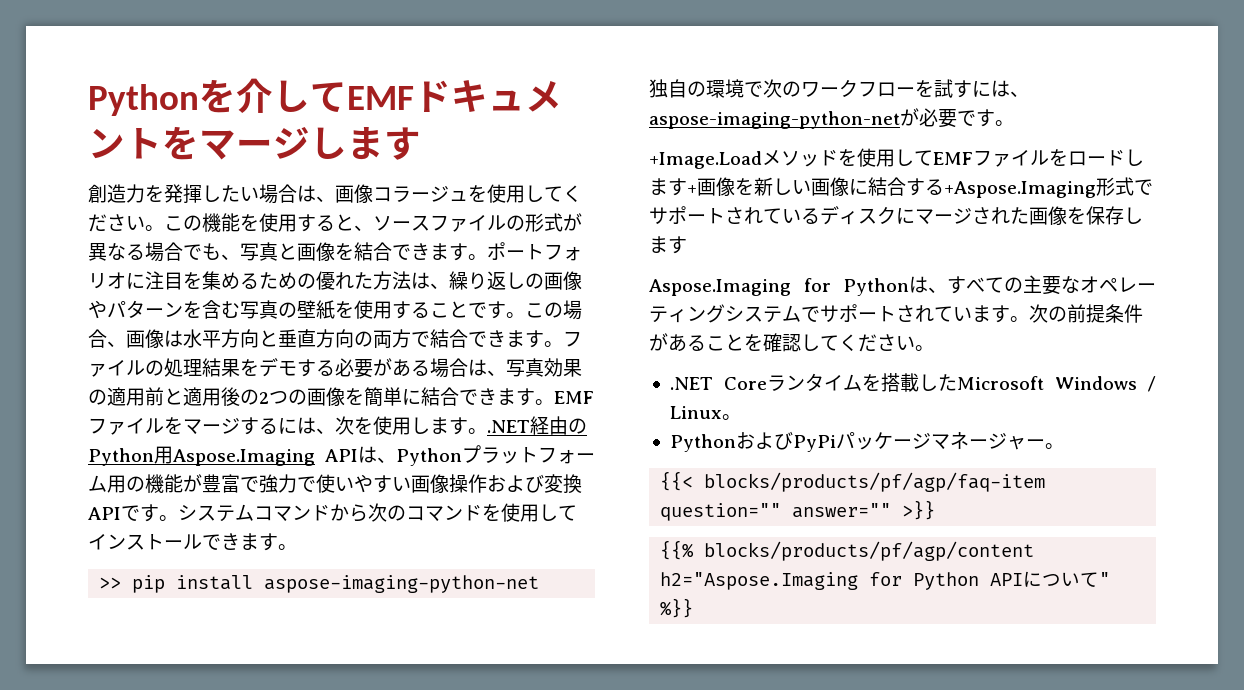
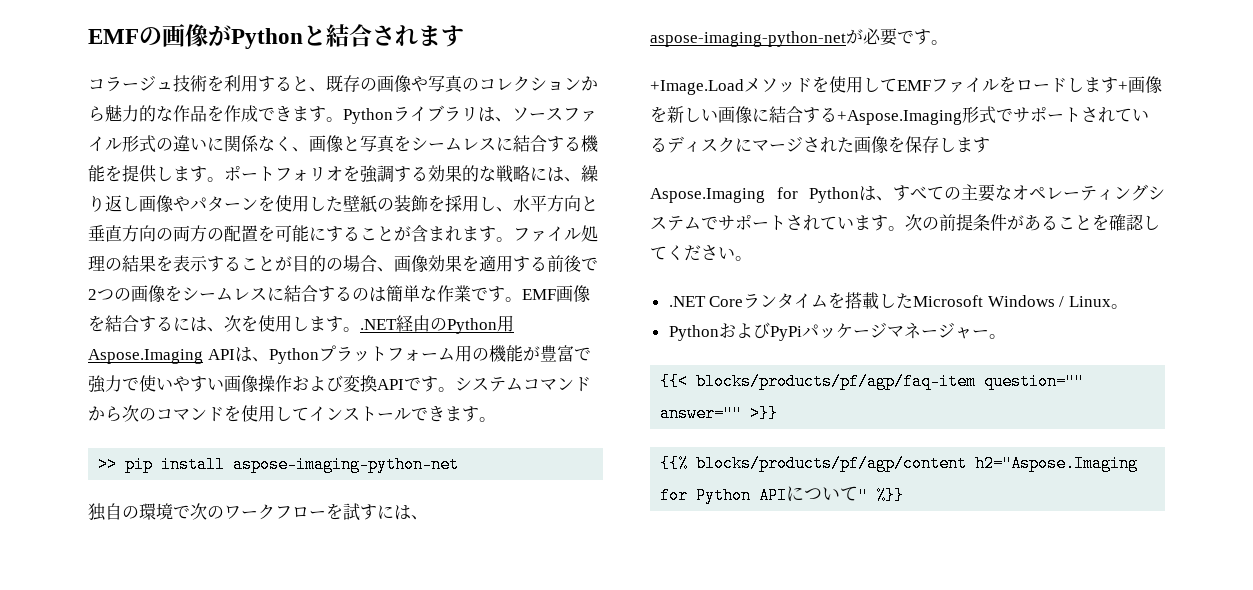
- Pythonを介してEMFドキュメントをマージします
- 創造力を発揮したい場合は、画像コラージュを使用してください。この機能を使用すると、ソースファイルの形式が異なる場合でも、写真と画像を結合できます。
+ EMFの画像がPythonと結合されます
+ コラージュ技術を利用すると、既存の画像や写真のコレクションから魅力的な作品を作成できます。Pythonライブラリは、ソースファイル形式の違いに関係なく、画像と写真をシームレスに結合する機能を提供します。
- ポートフォリオに注目を集めるための優れた方法は、繰り返しの画像やパターンを含む写真の壁紙を使用することです。この場合、画像は水平方向と垂直方向の両方で結合できます。ファイルの処理結果をデモする必要がある場合は、写真効果の適用前と適用後の2つの画像を簡単に結合できます。EMFファイルをマージするには、次を使用します。.NET経由のPython用Aspose.Imaging APIは、Pythonプラットフォーム用の機能が豊富で強力で使いやすい画像操作および変換APIです。
+ ポートフォリオを強調する効果的な戦略には、繰り返し画像やパターンを使用した壁紙の装飾を採用し、水平方向と垂直方向の両方の配置を可能にすることが含まれます。ファイル処理の結果を表示することが目的の場合、画像効果を適用する前後で2つの画像をシームレスに結合するのは簡単な作業です。EMF画像を結合するには、次を使用します。.NET経由のPython用Aspose.Imaging APIは、Pythonプラットフォーム用の機能が豊富で強力で使いやすい画像操作および変換APIです。

